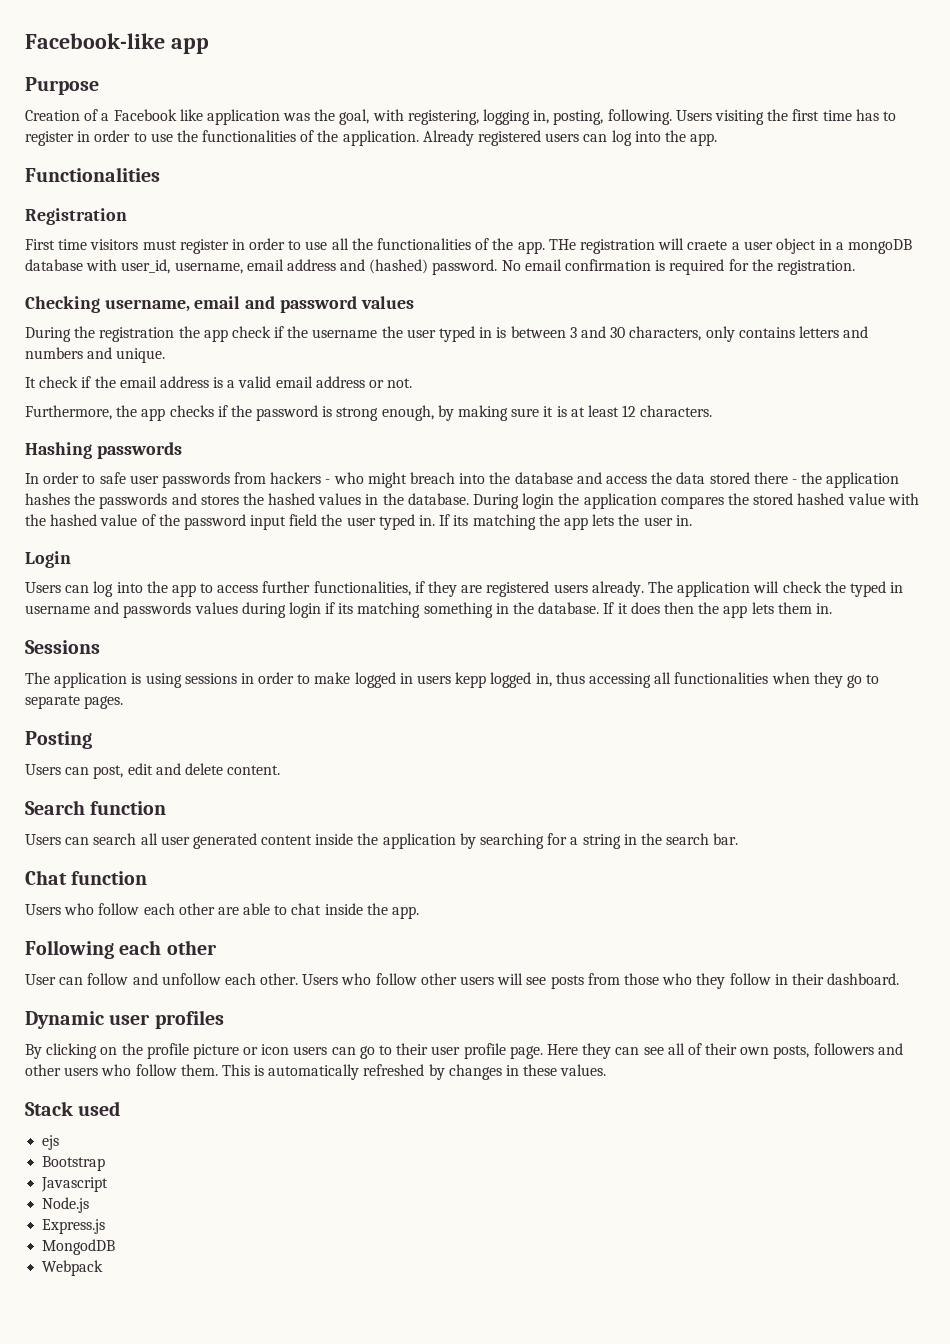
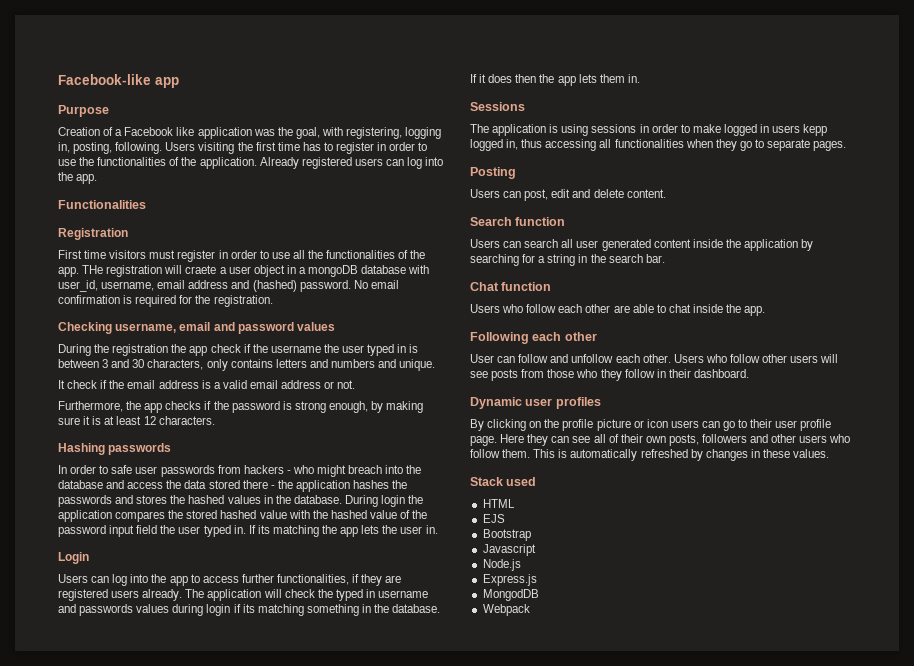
- ejs
+ HTML
+ EJS

